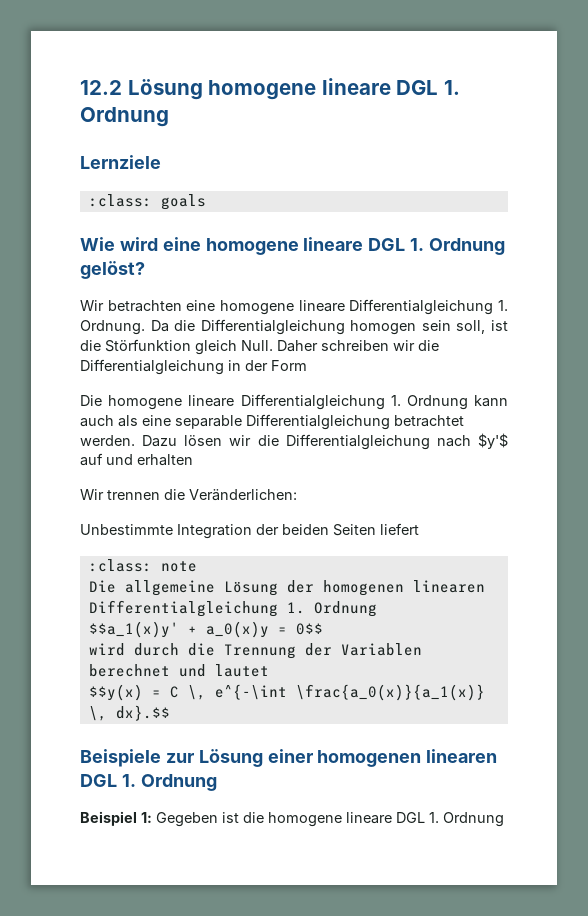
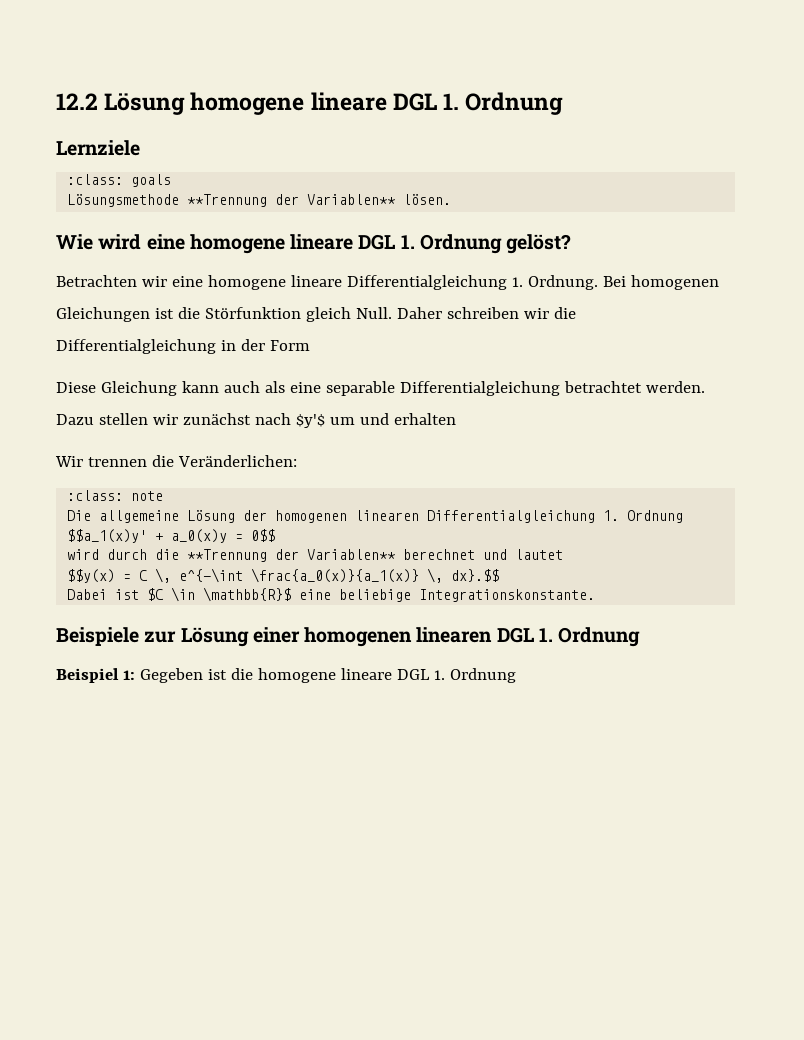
+ Lösungsmethode **Trennung der Variablen** lösen.
- Wir betrachten eine homogene lineare Differentialgleichung 1. Ordnung.
+ Betrachten wir eine homogene lineare Differentialgleichung 1. Ordnung.
- Da die Differentialgleichung homogen sein soll, ist die Störfunktion gleich Null.
+ Bei homogenen Gleichungen ist die Störfunktion gleich Null.
- Die homogene lineare Differentialgleichung 1. Ordnung kann auch als eine separable Differentialgleichung betrachtet werden.
+ Diese Gleichung kann auch als eine separable Differentialgleichung betrachtet werden.
- Dazu lösen wir die Differentialgleichung nach $y'$ auf und erhalten
+ Dazu stellen wir zunächst nach $y'$ um und erhalten
- Unbestimmte Integration der beiden Seiten liefert
- wird durch die Trennung der Variablen berechnet und lautet
+ wird durch die **Trennung der Variablen** berechnet und lautet
+ Dabei ist $C \in \mathbb{R}$ eine beliebige Integrationskonstante.

